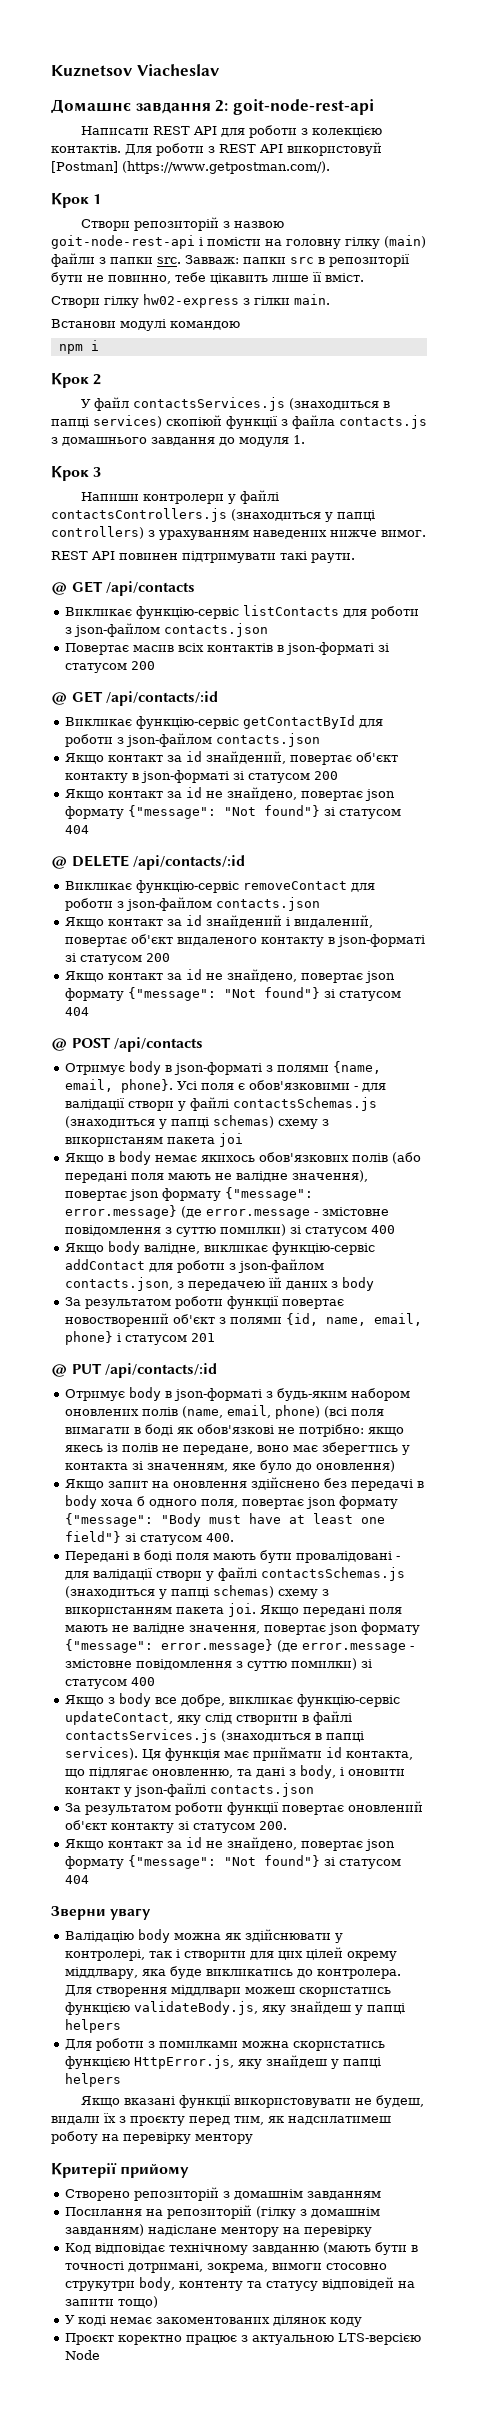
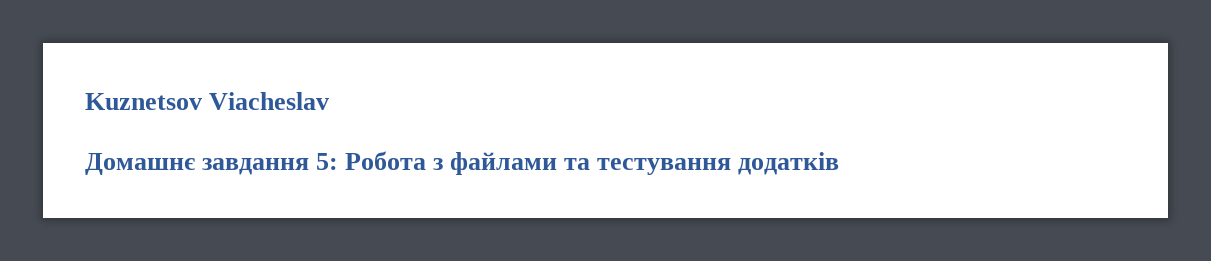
- Домашнє завдання 2: goit-node-rest-api
- Написати REST API для роботи з колекцією контактів. Для роботи з REST API використовуй [Postman] (https://www.getpostman.com/).
- Крок 1
- Cтвори репозиторій з назвою goit-node-rest-api і помісти на головну гілку (main) файли з папки src. Завваж: папки src в репозиторії бути не повинно, тебе цікавить лише її вміст.
- Створи гілку hw02-express з гілки main.
- Встанови модулі командою
- npm i
- Крок 2
- У файл contactsServices.js (знаходиться в папці services) скопіюй функції з файла contacts.js з домашнього завдання до модуля 1.
- Крок 3
- Напиши контролери у файлі contactsControllers.js (знаходиться у папці controllers) з урахуванням наведених нижче вимог.
- REST API повинен підтримувати такі раути.
- @ GET /api/contacts
- Викликає функцію-сервіс listContacts для роботи з json-файлом contacts.json
- Повертає масив всіх контактів в json-форматі зі статусом 200
- @ GET /api/contacts/:id
- Викликає функцію-сервіс getContactById для роботи з json-файлом contacts.json
- Якщо контакт за id знайдений, повертає об'єкт контакту в json-форматі зі статусом 200
- Якщо контакт за id не знайдено, повертає json формату {"message": "Not found"} зі статусом 404
- @ DELETE /api/contacts/:id
- Викликає функцію-сервіс removeContact для роботи з json-файлом contacts.json
- Якщо контакт за id знайдений і видалений, повертає об'єкт видаленого контакту в json-форматі зі статусом 200
- Якщо контакт за id не знайдено, повертає json формату {"message": "Not found"} зі статусом 404
- @ POST /api/contacts
- Отримує body в json-форматі з полями {name, email, phone}. Усі поля є обов'язковими - для валідації створи у файлі contactsSchemas.js (знаходиться у папці schemas) схему з використаням пакета joi
- Якщо в body немає якихось обов'язкових полів (або передані поля мають не валідне значення), повертає json формату {"message": error.message} (де error.message - змістовне повідомлення з суттю помилки) зі статусом 400
- Якщо body валідне, викликає функцію-сервіс addContact для роботи з json-файлом contacts.json, з передачею їй даних з body
- За результатом роботи функції повертає новостворений об'єкт з полями {id, name, email, phone} і статусом 201
- @ PUT /api/contacts/:id
- Отримує body в json-форматі з будь-яким набором оновлених полів (name, email, phone) (всі поля вимагати в боді як обов'язкові не потрібно: якщо якесь із полів не передане, воно має зберегтись у контакта зі значенням, яке було до оновлення)
- Якщо запит на оновлення здійснено без передачі в body хоча б одного поля, повертає json формату {"message": "Body must have at least one field"} зі статусом 400.
- Передані в боді поля мають бути провалідовані - для валідації створи у файлі contactsSchemas.js (знаходиться у папці schemas) схему з використанням пакета joi. Якщо передані поля мають не валідне значення, повертає json формату {"message": error.message} (де error.message - змістовне повідомлення з суттю помилки) зі статусом 400
- Якщо з body все добре, викликає функцію-сервіс updateContact, яку слід створити в файлі contactsServices.js (знаходиться в папці services). Ця функція має приймати id контакта, що підлягає оновленню, та дані з body, і оновити контакт у json-файлі contacts.json
- За результатом роботи функції повертає оновлений об'єкт контакту зі статусом 200.
- Якщо контакт за id не знайдено, повертає json формату {"message": "Not found"} зі статусом 404
- Зверни увагу
- Валідацію body можна як здійснювати у контролері, так і створити для цих цілей окрему міддлвару, яка буде викликатись до контролера. Для створення міддлвари можеш скористатись функцією validateBody.js, яку знайдеш у папці helpers
- Для роботи з помилками можна скористатись функцією HttpError.js, яку знайдеш у папці helpers
- Якщо вказані функції використовувати не будеш, видали їх з проєкту перед тим, як надсилатимеш роботу на перевірку ментору
- Критерії прийому
- Створено репозиторій з домашнім завданням
- Посилання на репозиторій (гілку з домашнім завданням) надіслане ментору на перевірку
- Код відповідає технічному завданню (мають бути в точності дотримані, зокрема, вимоги стосовно струкутри body, контенту та статусу відповідей на запити тощо)
- У коді немає закоментованих ділянок коду
- Проєкт коректно працює з актуальною LTS-версією Node
+ Домашнє завдання 5: Робота з файлами та тестування додатків

